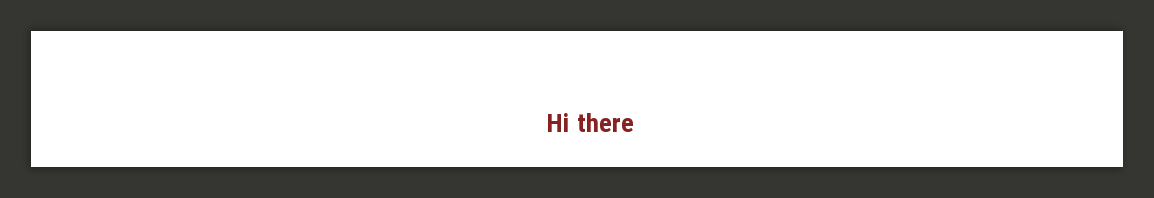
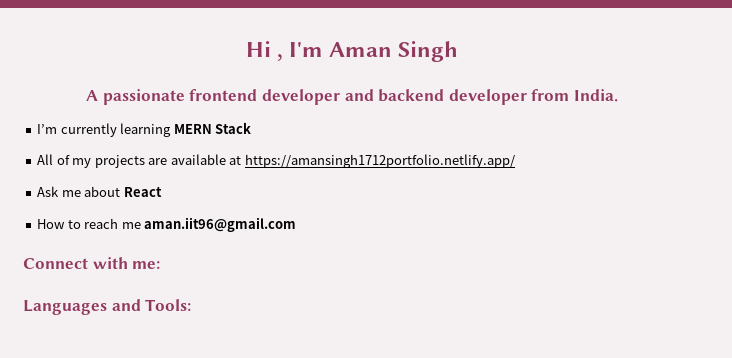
- Hi there
+ Hi , I'm Aman Singh
+ A passionate frontend developer and backend developer from India.
+ I’m currently learning MERN Stack
+ All of my projects are available at https://amansingh1712portfolio.netlify.app/
+ Ask me about React
+ How to reach me aman.iit96@gmail.com
+ Connect with me:
+ Languages and Tools:

